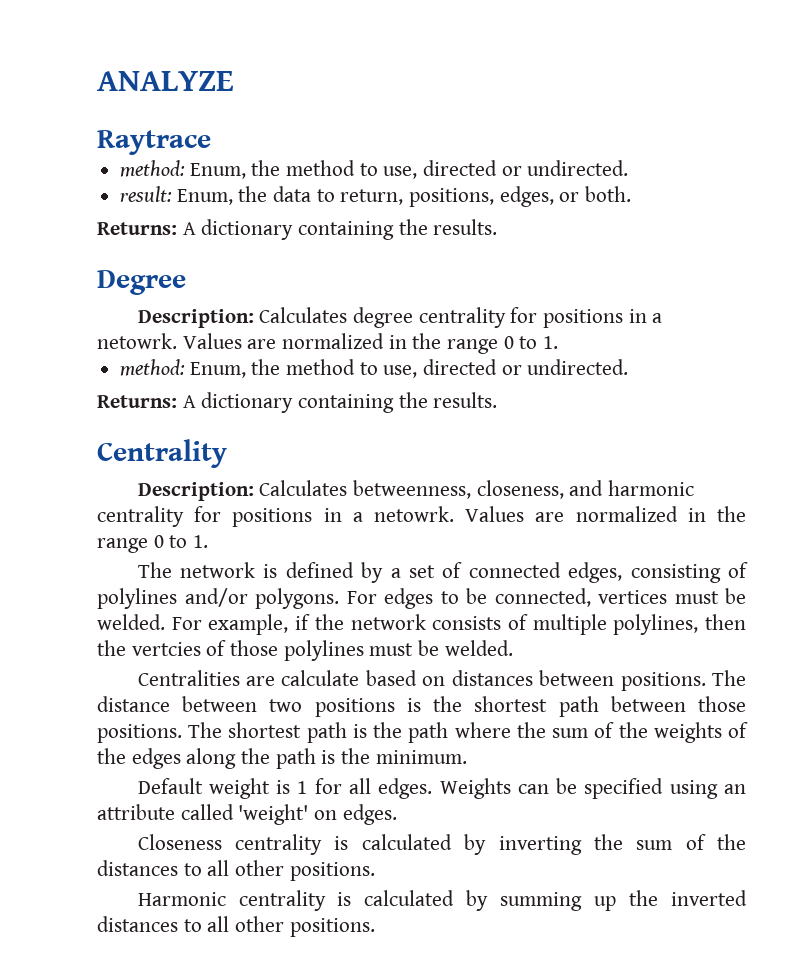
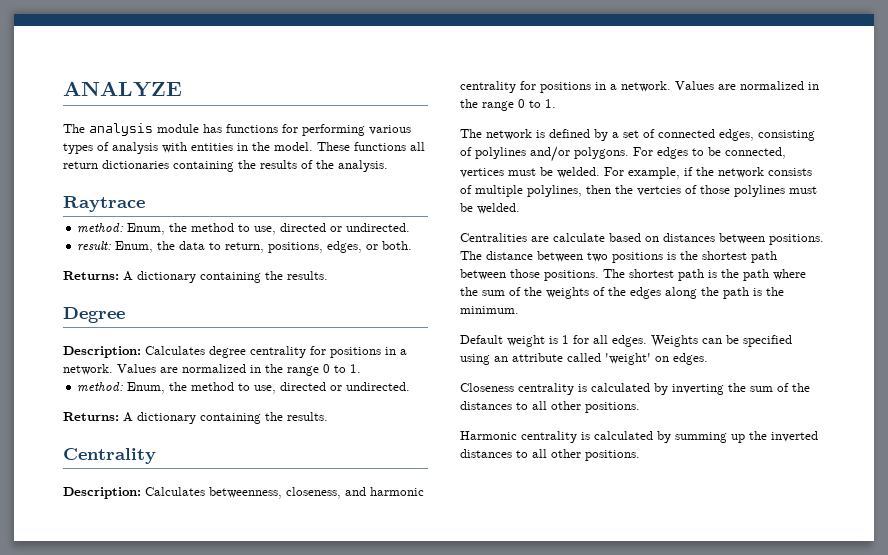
+ The analysis module has functions for performing various types of analysis with entities in the model. These functions all return dictionaries containing the results of the analysis.
- Description: Calculates degree centrality for positions in a netowrk.
+ Description: Calculates degree centrality for positions in a network.
- Description: Calculates betweenness, closeness, and harmonic centrality for positions in a netowrk.
+ Description: Calculates betweenness, closeness, and harmonic centrality for positions in a network.

